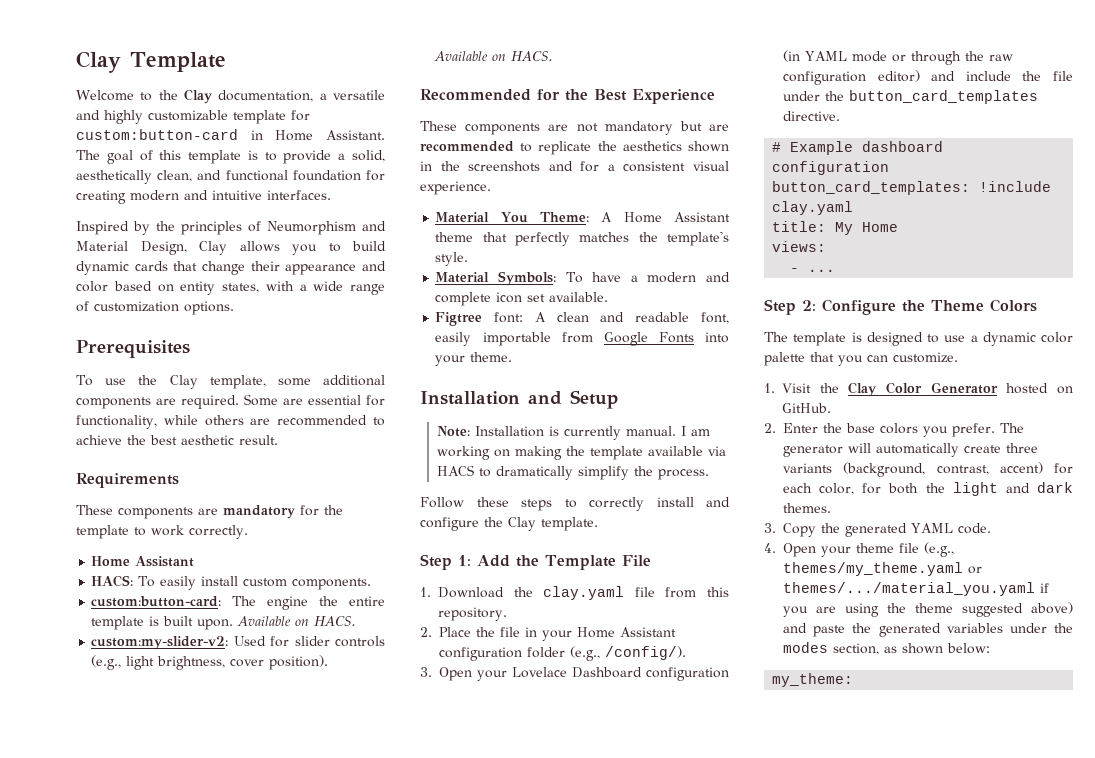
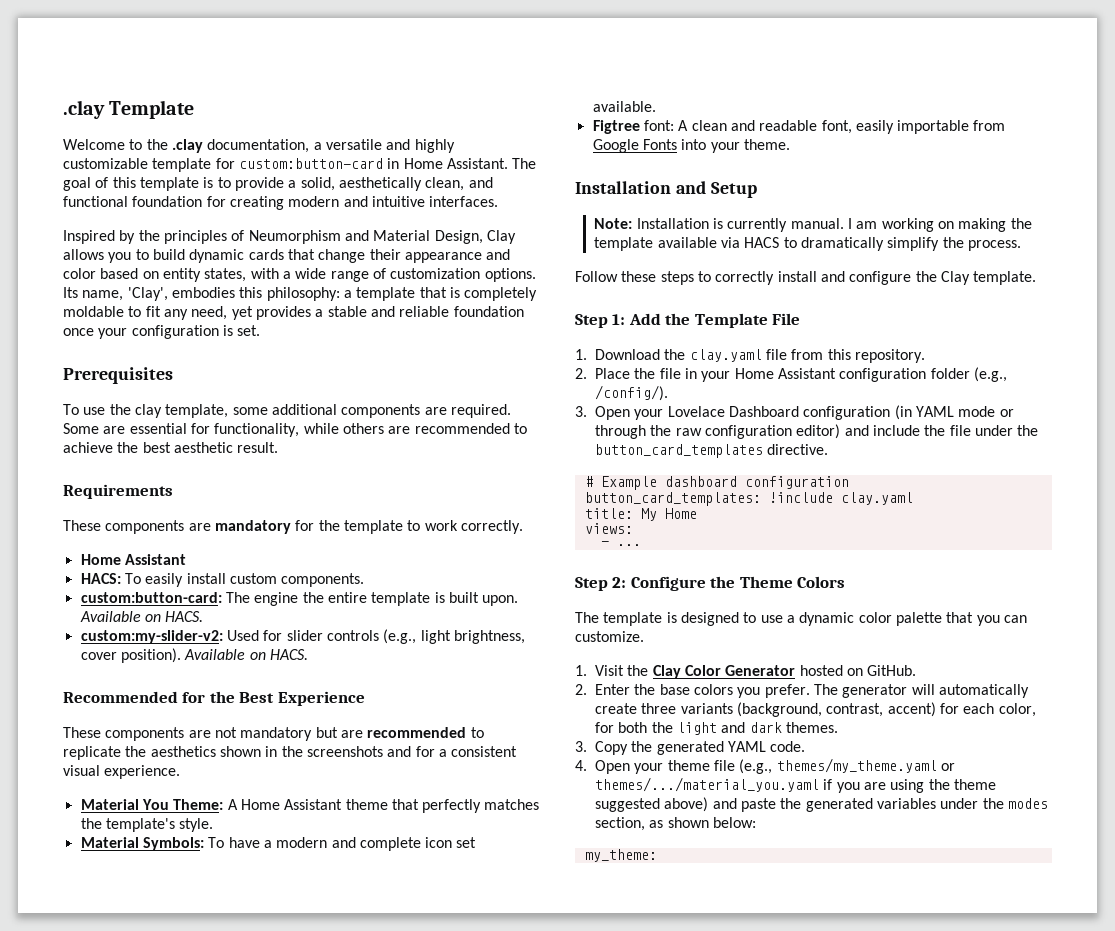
- Clay Template
+ .clay Template
- Welcome to the Clay documentation, a versatile and highly customizable template for custom:button-card in Home Assistant.
+ Welcome to the .clay documentation, a versatile and highly customizable template for custom:button-card in Home Assistant.
+ Its name, 'Clay', embodies this philosophy: a template that is completely moldable to fit any need, yet provides a stable and reliable foundation once your configuration is set.
- To use the Clay template, some additional components are required.
+ To use the clay template, some additional components are required.

